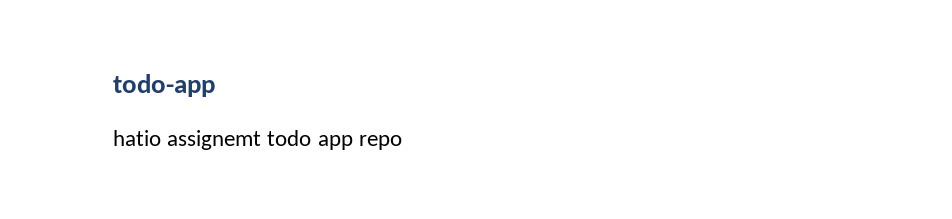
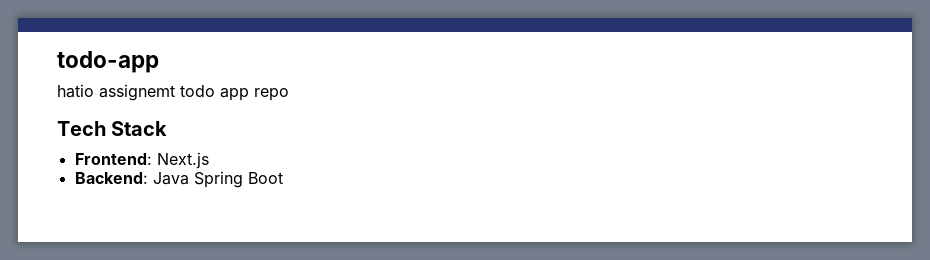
+ Tech Stack
+ Frontend: Next.js
+ Backend: Java Spring Boot

